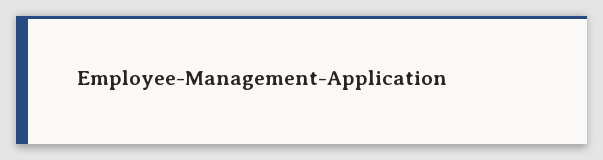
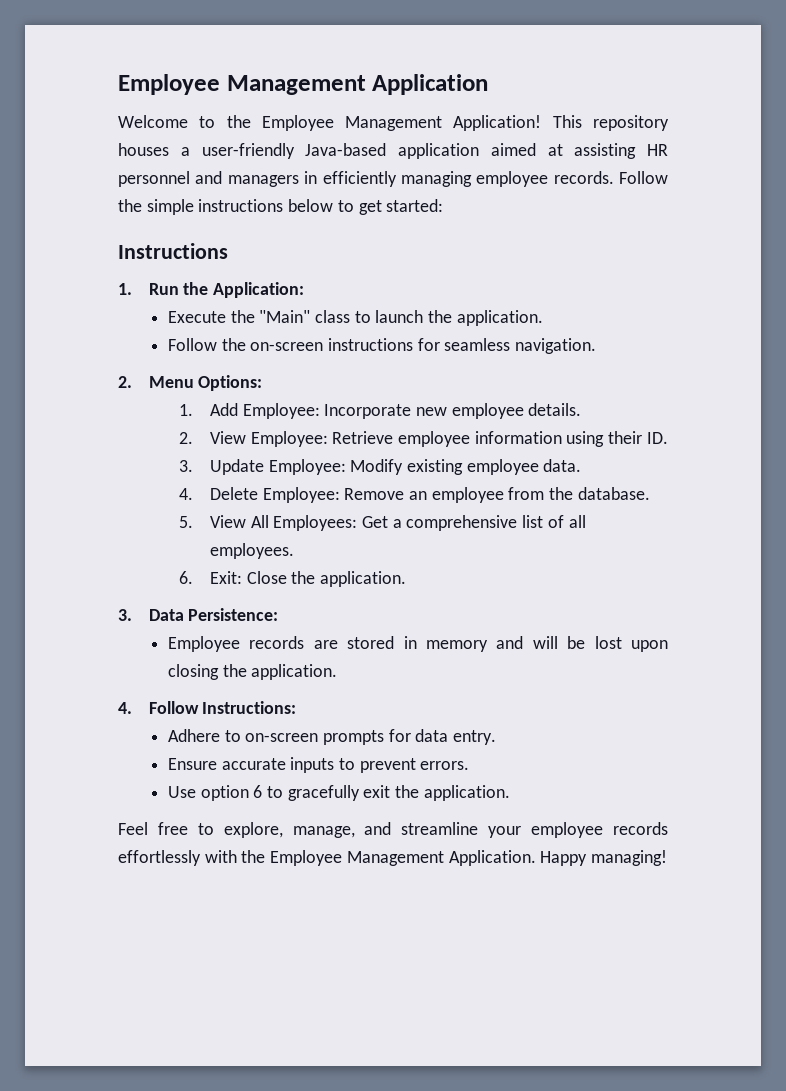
- Employee-Management-Application
+ Employee Management Application
+ Welcome to the Employee Management Application! This repository houses a user-friendly Java-based application aimed at assisting HR personnel and managers in efficiently managing employee records. Follow the simple instructions below to get started:
+ Instructions
+ 1. Run the Application:
+ Execute the "Main" class to launch the application.
+ Follow the on-screen instructions for seamless navigation.
+ 2. Menu Options:
+ 1. Add Employee: Incorporate new employee details.
+ 2. View Employee: Retrieve employee information using their ID.
+ 3. Update Employee: Modify existing employee data.
+ 4. Delete Employee: Remove an employee from the database.
+ 5. View All Employees: Get a comprehensive list of all employees.
+ 6. Exit: Close the application.
+ 3. Data Persistence:
+ Employee records are stored in memory and will be lost upon closing the application.
+ 4. Follow Instructions:
+ Adhere to on-screen prompts for data entry.
+ Ensure accurate inputs to prevent errors.
+ Use option 6 to gracefully exit the application.
+ Feel free to explore, manage, and streamline your employee records effortlessly with the Employee Management Application. Happy managing!

